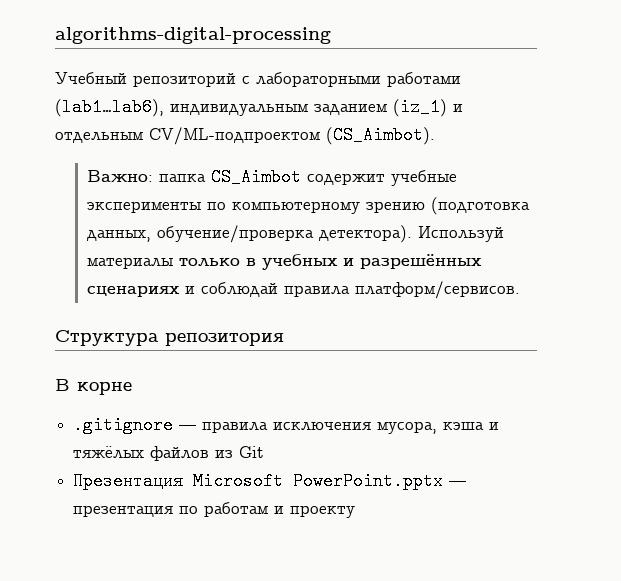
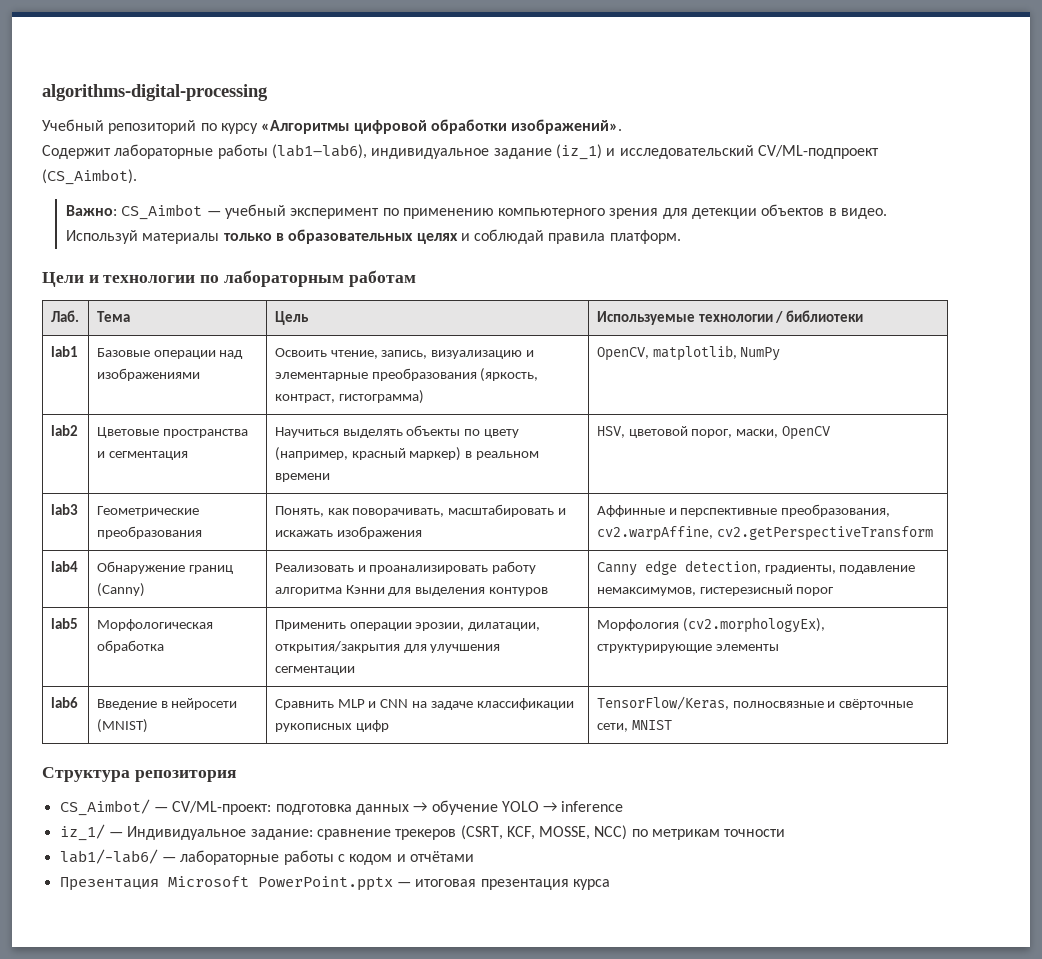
- Учебный репозиторий с лабораторными работами (lab1…lab6), индивидуальным заданием (iz_1) и отдельным CV/ML-подпроектом (CS_Aimbot).
- Важно: папка CS_Aimbot содержит учебные эксперименты по компьютерному зрению (подготовка данных, обучение/проверка детектора). Используй материалы только в учебных и разрешённых сценариях и соблюдай правила платформ/сервисов.
+ Учебный репозиторий по курсу «Алгоритмы цифровой обработки изображений».
+ Содержит лабораторные работы (lab1–lab6), индивидуальное задание (iz_1) и исследовательский CV/ML-подпроект (CS_Aimbot).
+ Важно: CS_Aimbot — учебный эксперимент по применению компьютерного зрения для детекции объектов в видео. Используй материалы только в образовательных целях и соблюдай правила платформ.
+ Цели и технологии по лабораторным работам
+ Лаб. | Тема | Цель | Используемые технологии / библиотеки
+ lab1 | Базовые операции над изображениями | Освоить чтение, запись, визуализацию и элементарные преобразования (яркость, контраст, гистограмма) | OpenCV, matplotlib, NumPy
+ lab2 | Цветовые пространства и сегментация | Научиться выделять объекты по цвету (например, красный маркер) в реальном времени | HSV, цветовой порог, маски, OpenCV
+ lab3 | Геометрические преобразования | Понять, как поворачивать, масштабировать и искажать изображения | Аффинные и перспективные преобразования, cv2.warpAffine, cv2.getPerspectiveTransform
+ lab4 | Обнаружение границ (Canny) | Реализовать и проанализировать работу алгоритма Кэнни для выделения контуров | Canny edge detection, градиенты, подавление немаксимумов, гистерезисный порог
+ lab5 | Морфологическая обработка | Применить операции эрозии, дилатации, открытия/закрытия для улучшения сегментации | Морфология (cv2.morphologyEx), структурирующие элементы
+ lab6 | Введение в нейросети (MNIST) | Сравнить MLP и CNN на задаче классификации рукописных цифр | TensorFlow/Keras, полносвязные и свёрточные сети, MNIST
  Структура репозитория
- В корне
- .gitignore — правила исключения мусора, кэша и тяжёлых файлов из Git
+ CS_Aimbot/ — CV/ML-проект: подготовка данных → обучение YOLO → inference
+ iz_1/ — Индивидуальное задание: сравнение трекеров (CSRT, KCF, MOSSE, NCC) по метрикам точности
+ lab1/–lab6/ — лабораторные работы с кодом и отчётами
- Презентация Microsoft PowerPoint.pptx — презентация по работам и проекту
+ Презентация Microsoft PowerPoint.pptx — итоговая презентация курса

